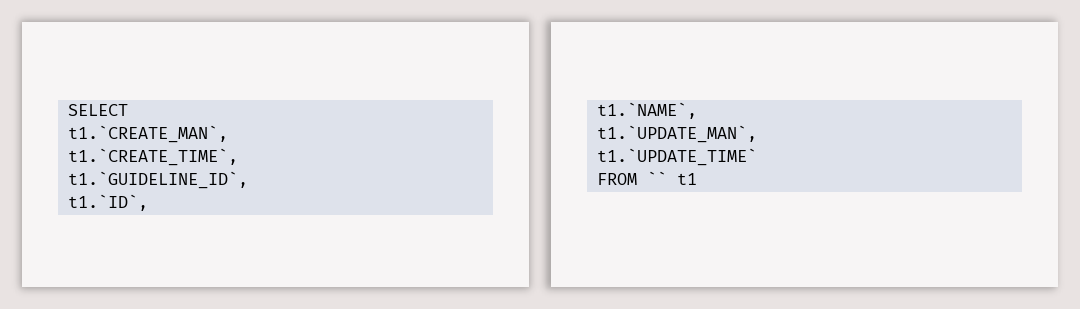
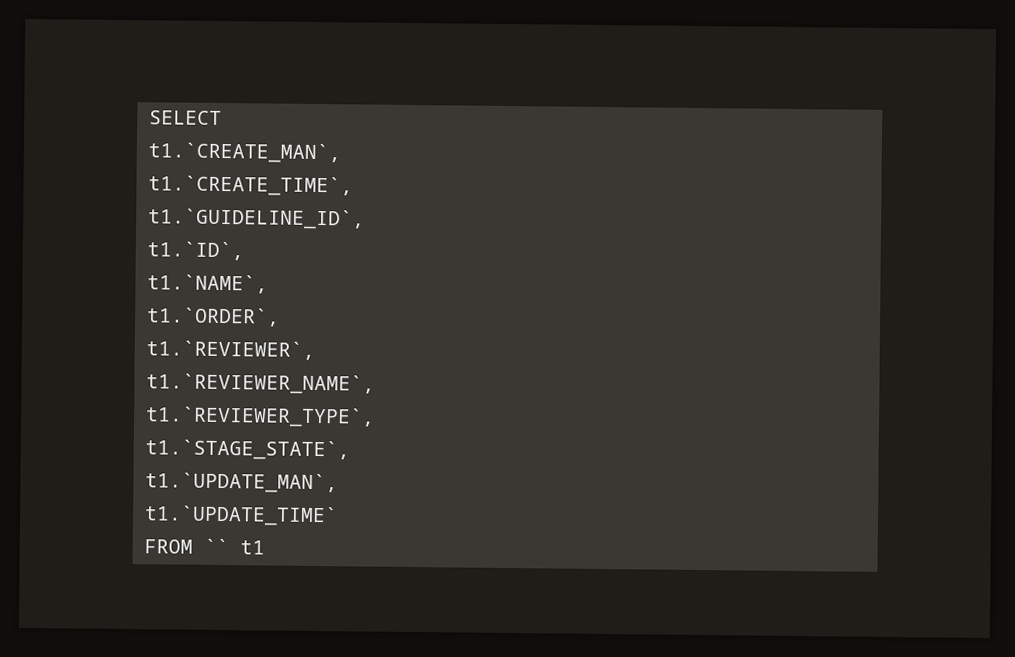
+ t1.`ORDER`,
+ t1.`REVIEWER`,
+ t1.`REVIEWER_NAME`,
+ t1.`REVIEWER_TYPE`,
+ t1.`STAGE_STATE`,

